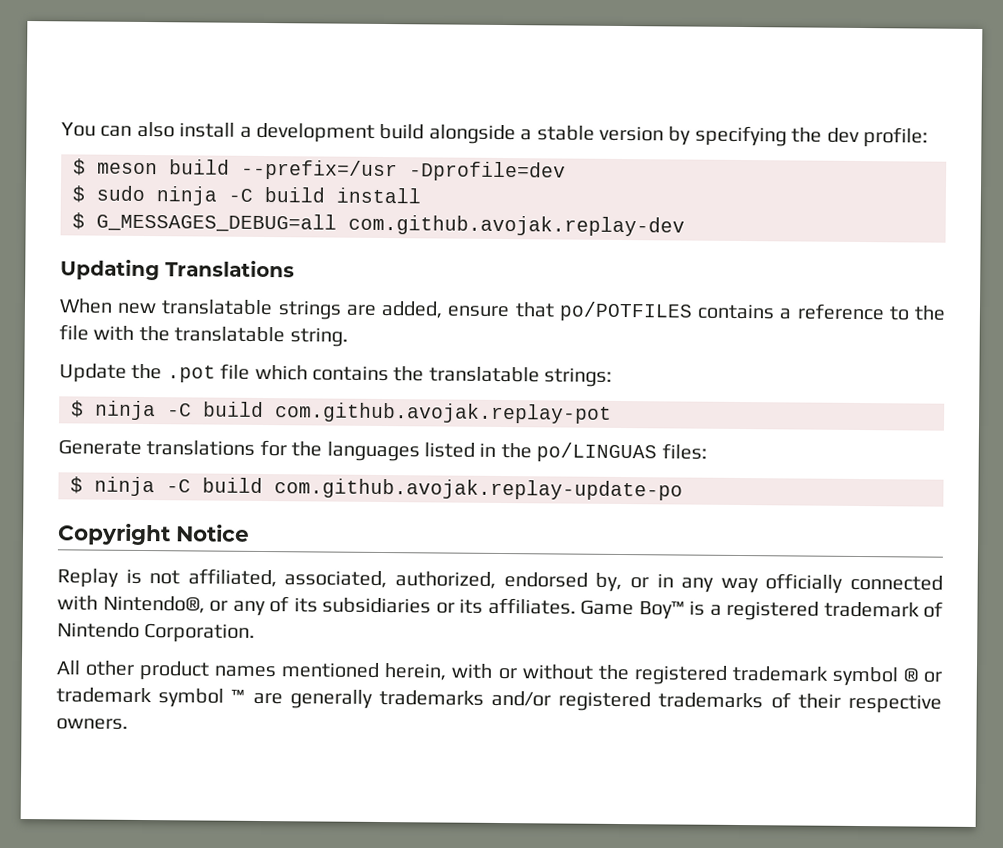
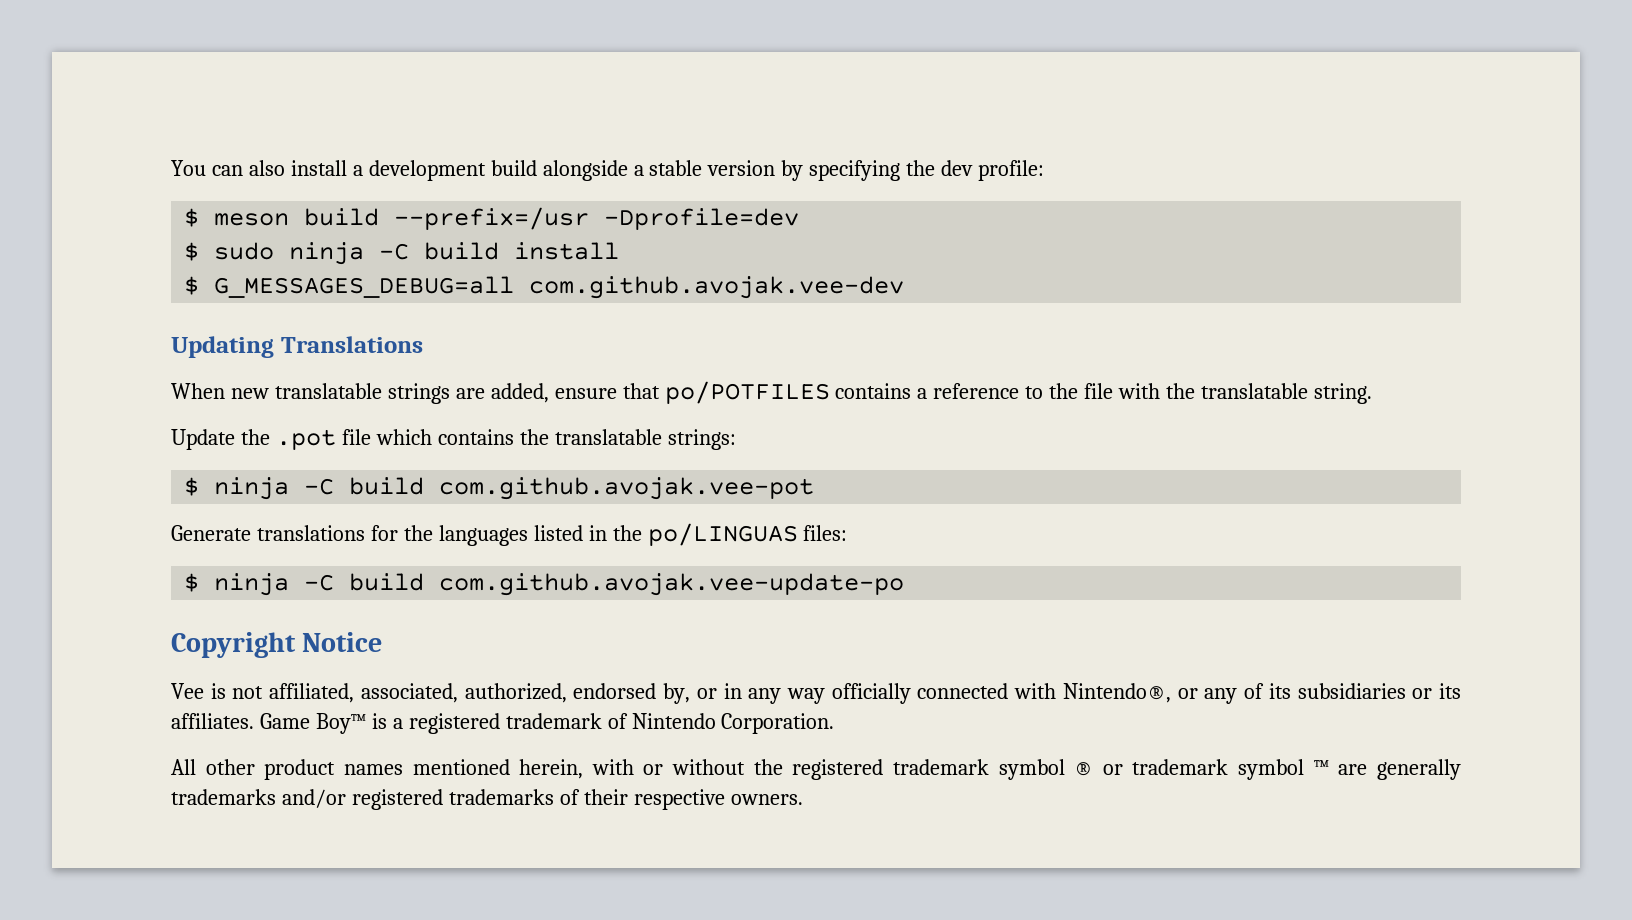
- $ G_MESSAGES_DEBUG=all com.github.avojak.replay-dev
+ $ G_MESSAGES_DEBUG=all com.github.avojak.vee-dev
- $ ninja -C build com.github.avojak.replay-pot
+ $ ninja -C build com.github.avojak.vee-pot
- $ ninja -C build com.github.avojak.replay-update-po
+ $ ninja -C build com.github.avojak.vee-update-po
- Replay is not affiliated, associated, authorized, endorsed by, or in any way officially connected with Nintendo®, or any of its subsidiaries or its affiliates.
+ Vee is not affiliated, associated, authorized, endorsed by, or in any way officially connected with Nintendo®, or any of its subsidiaries or its affiliates.

